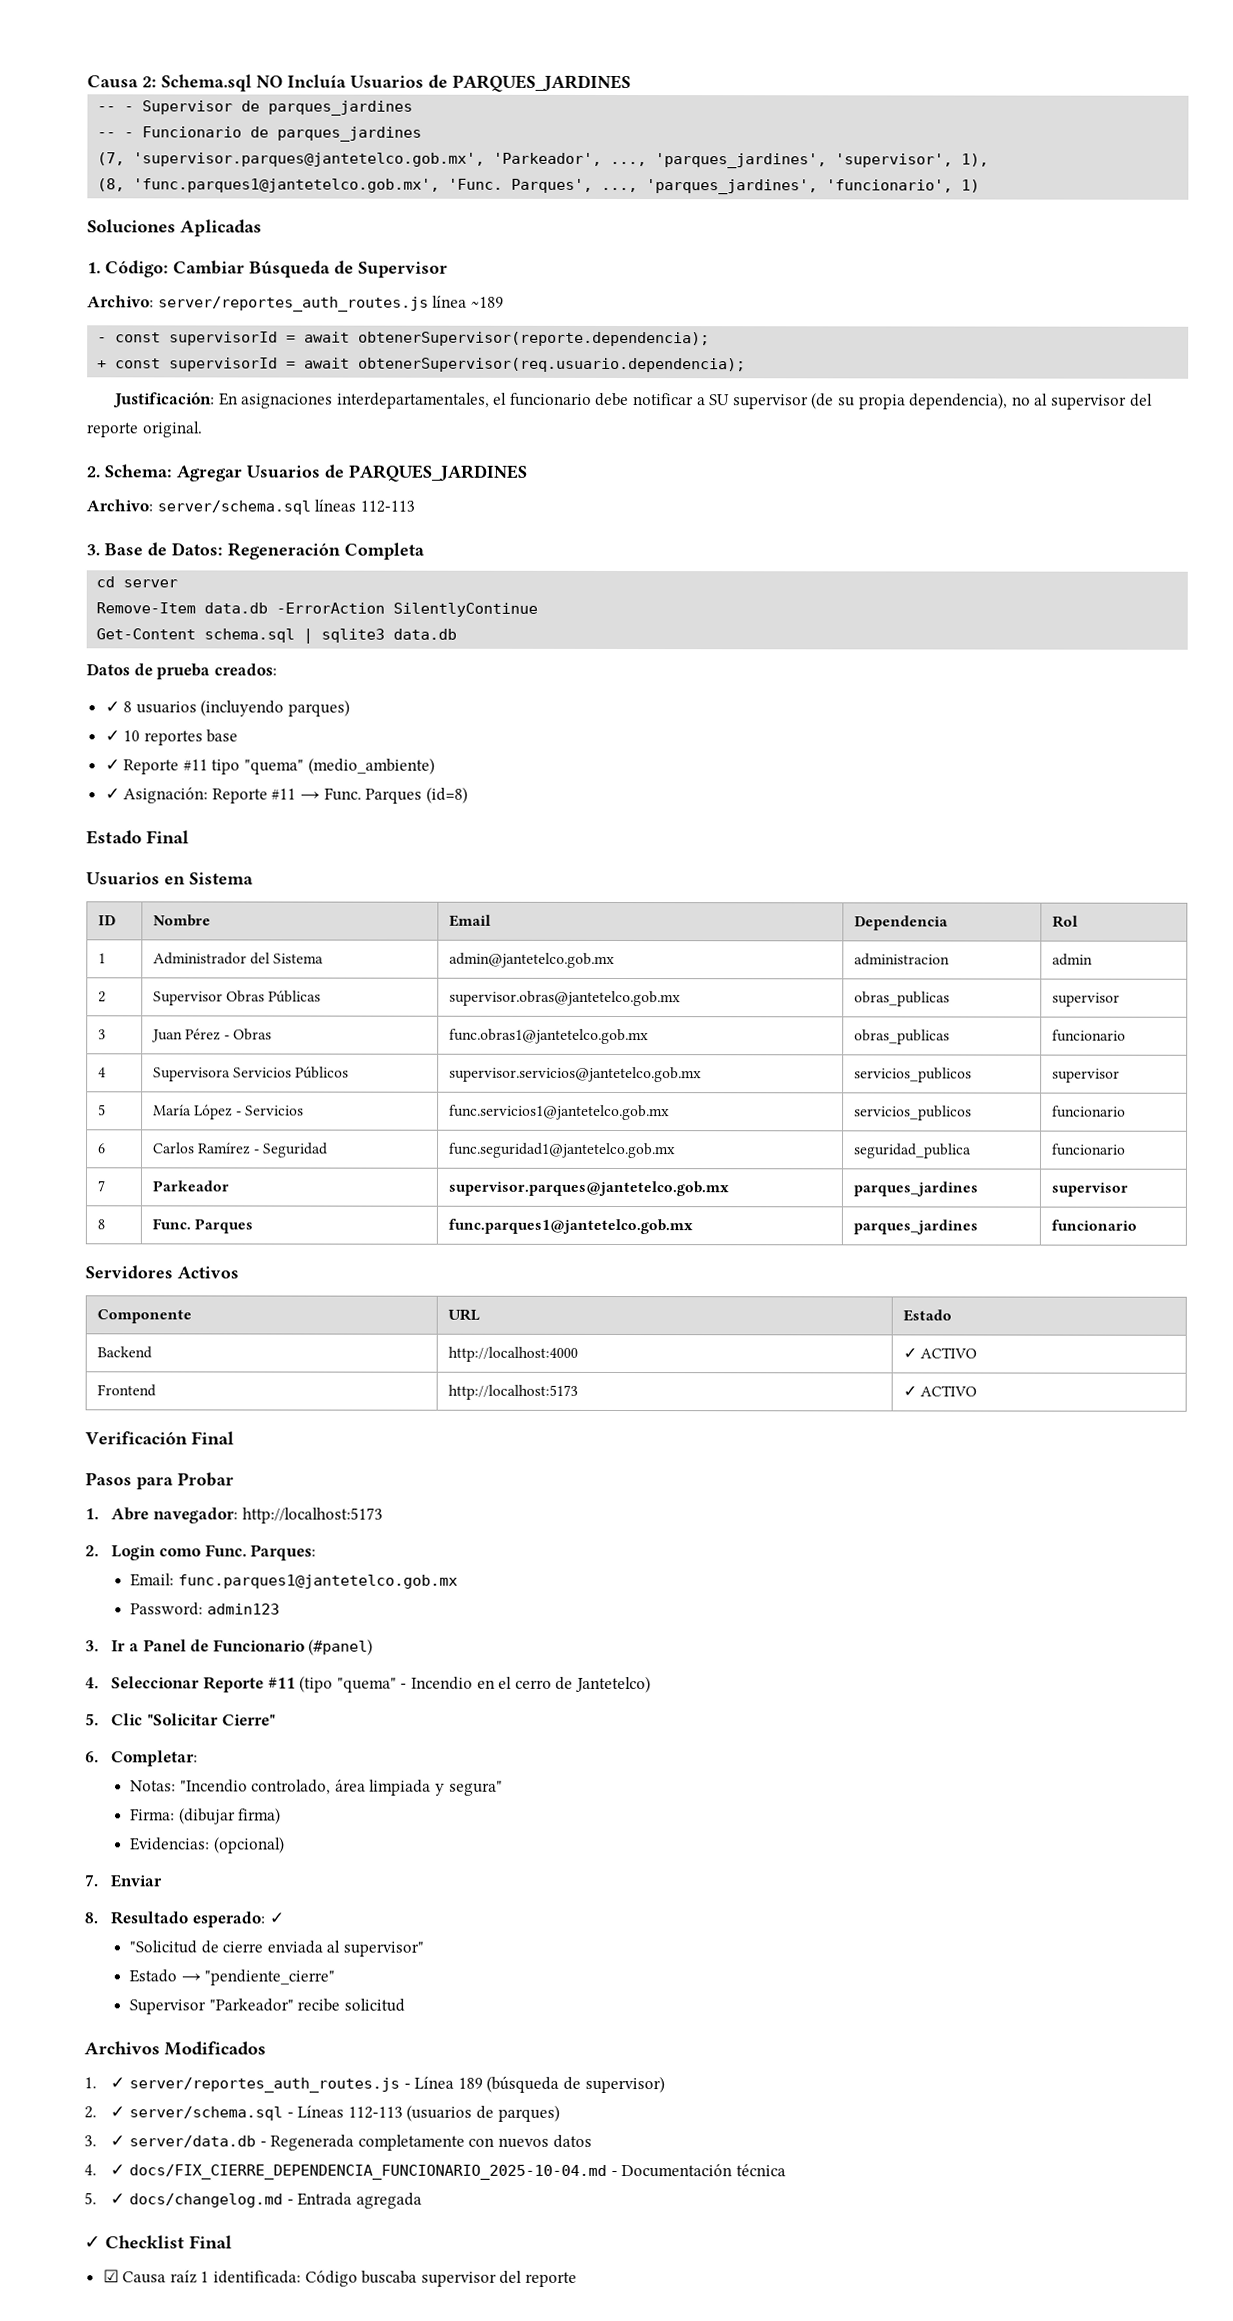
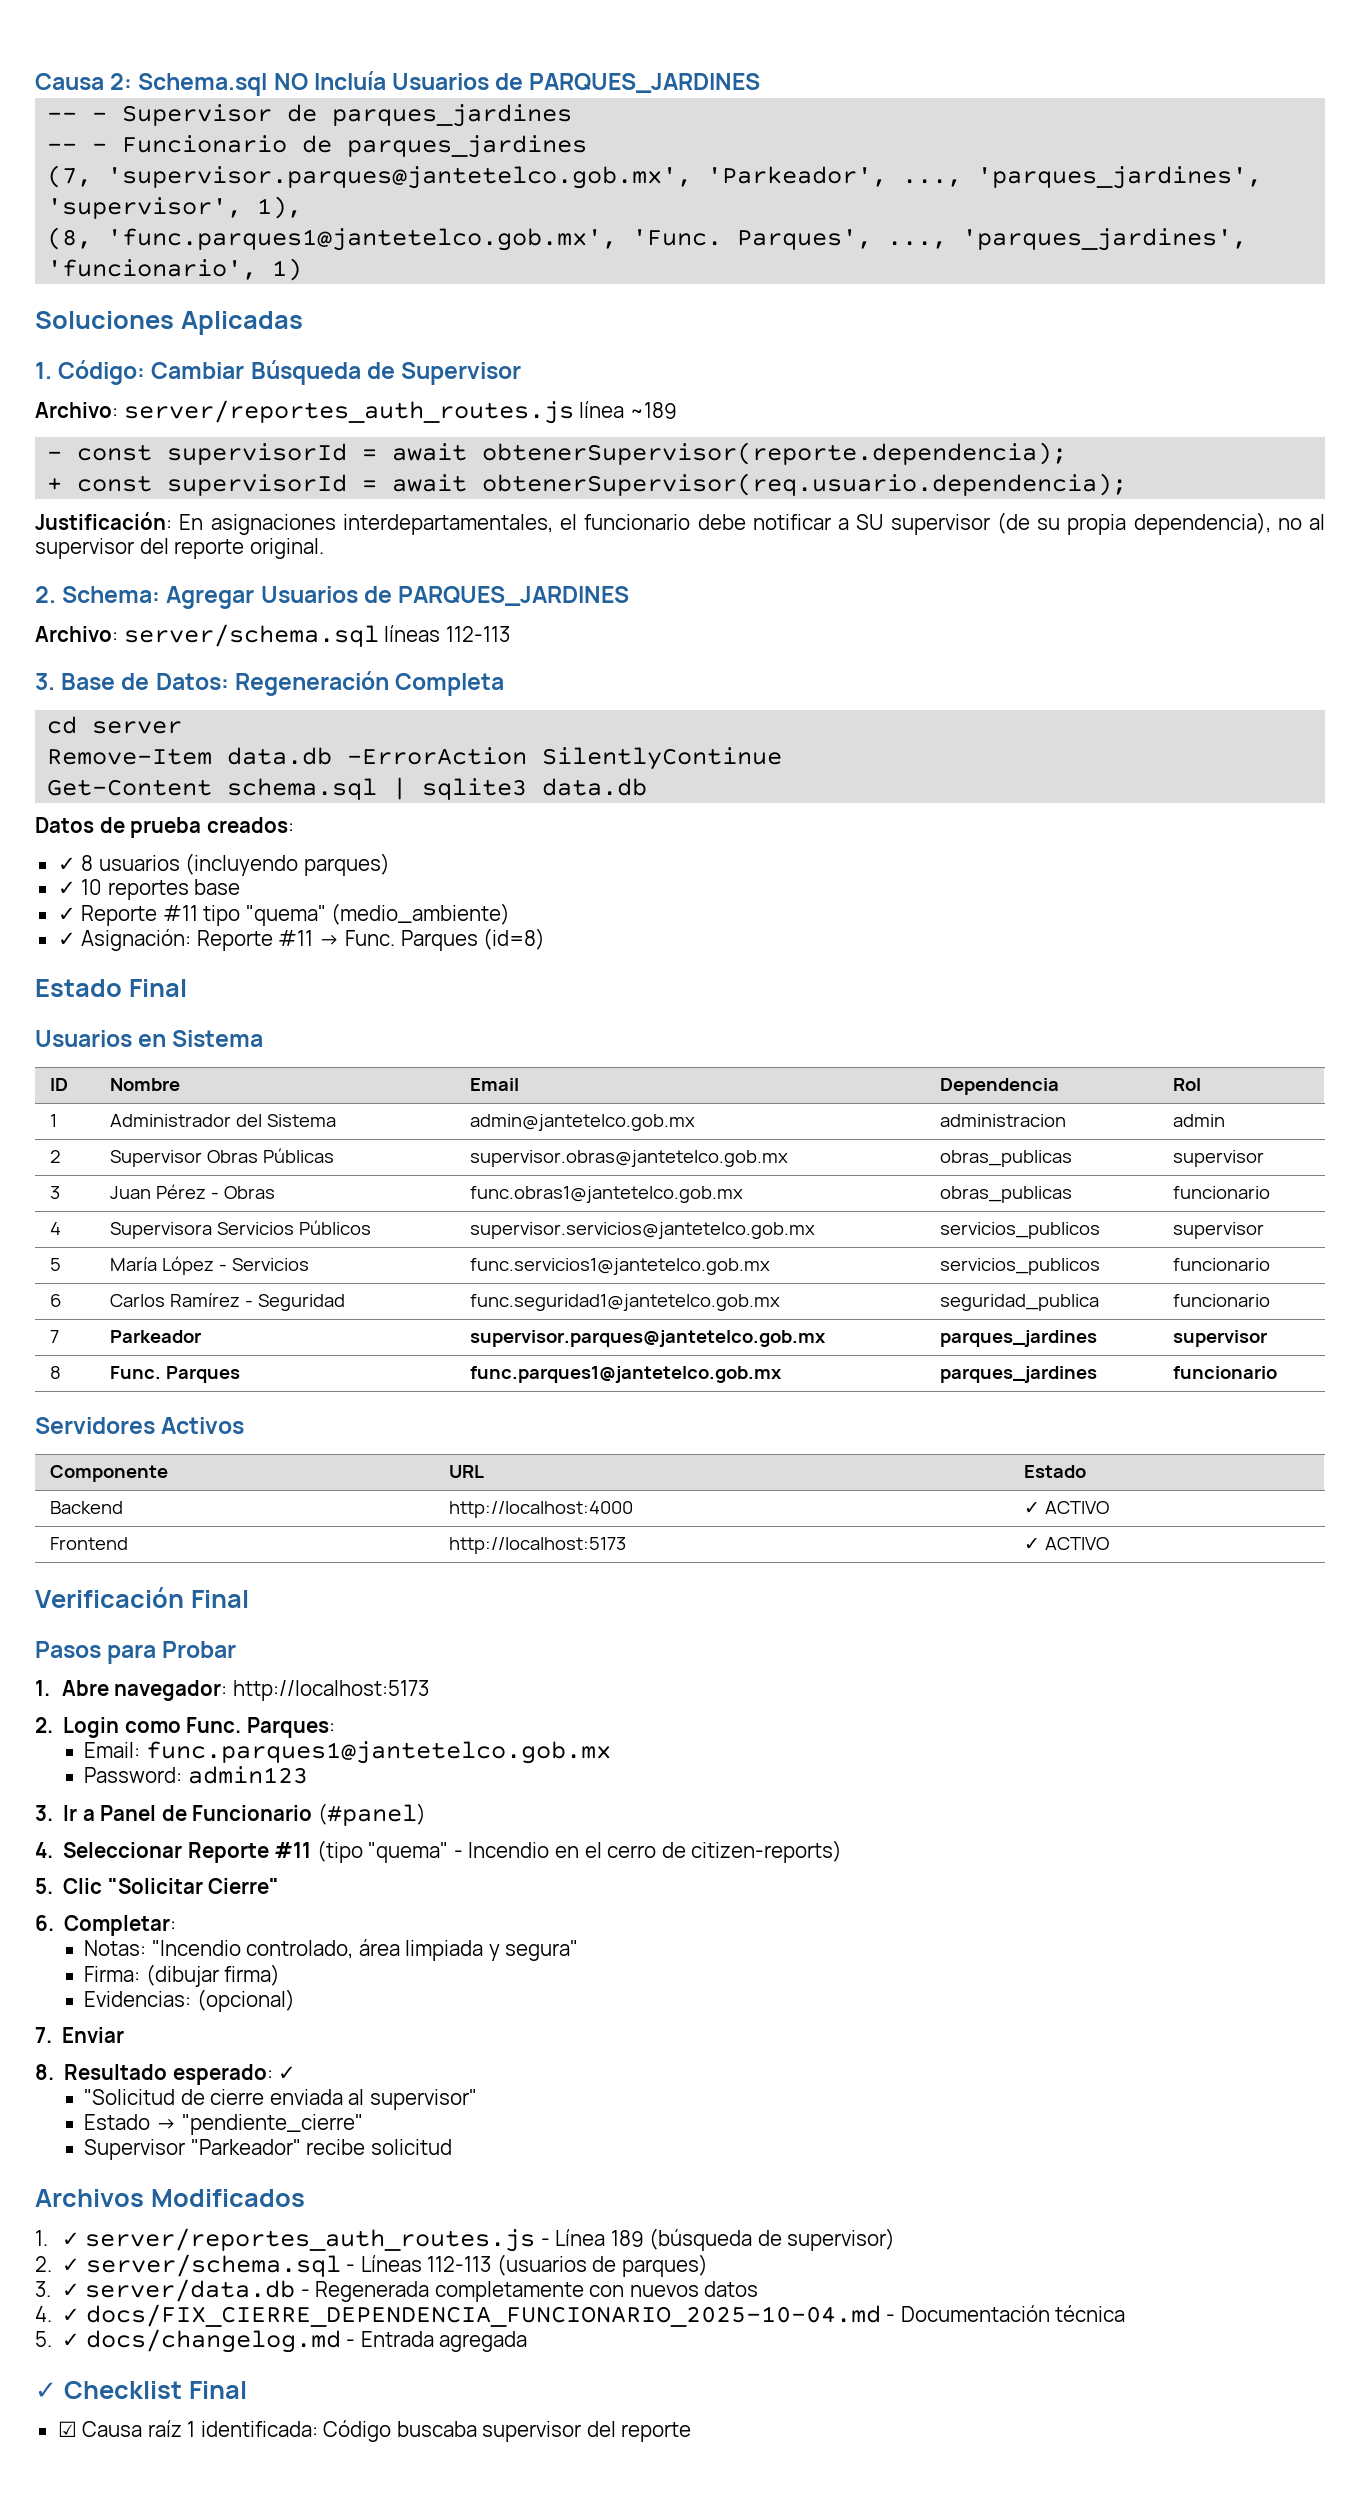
- 4. Seleccionar Reporte #11 (tipo "quema" - Incendio en el cerro de Jantetelco)
+ 4. Seleccionar Reporte #11 (tipo "quema" - Incendio en el cerro de citizen-reports)

